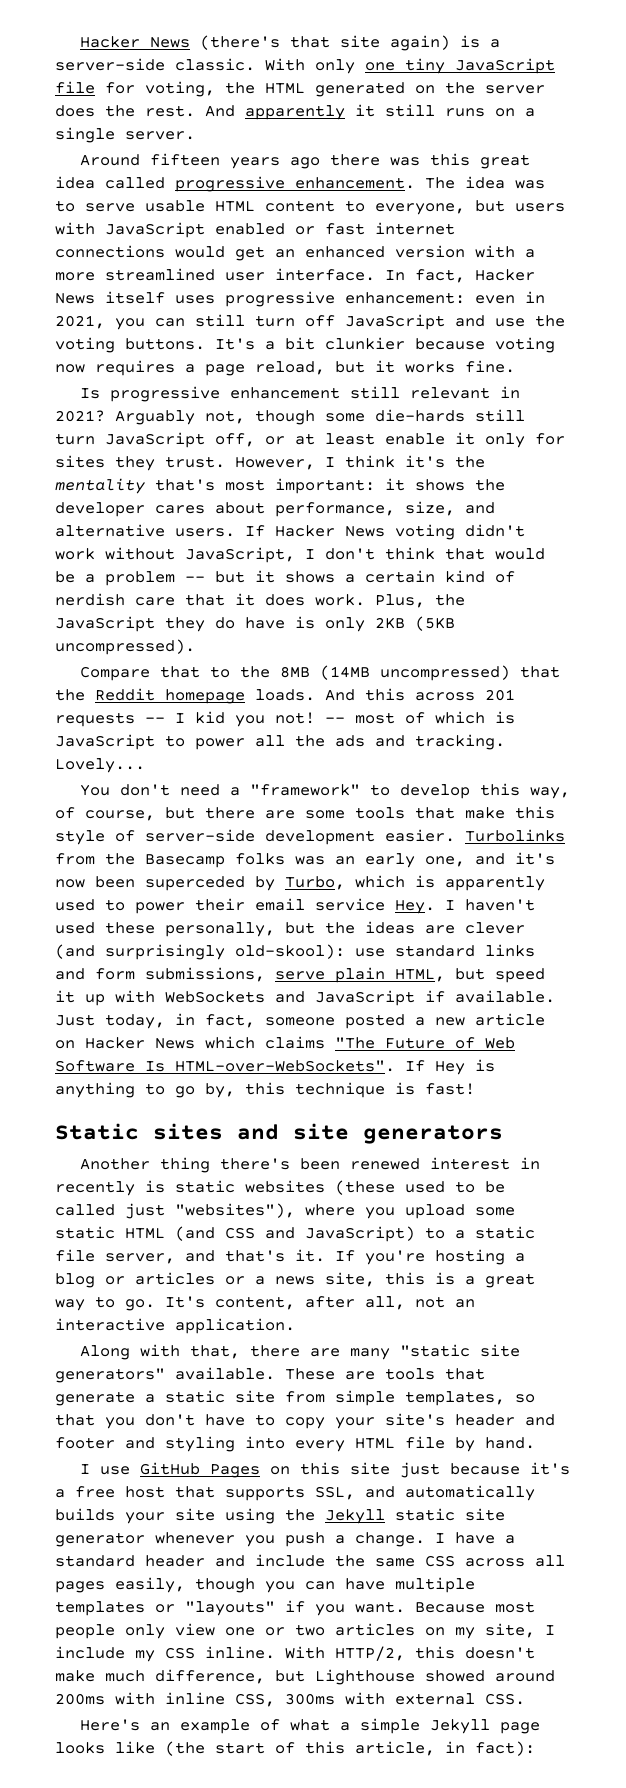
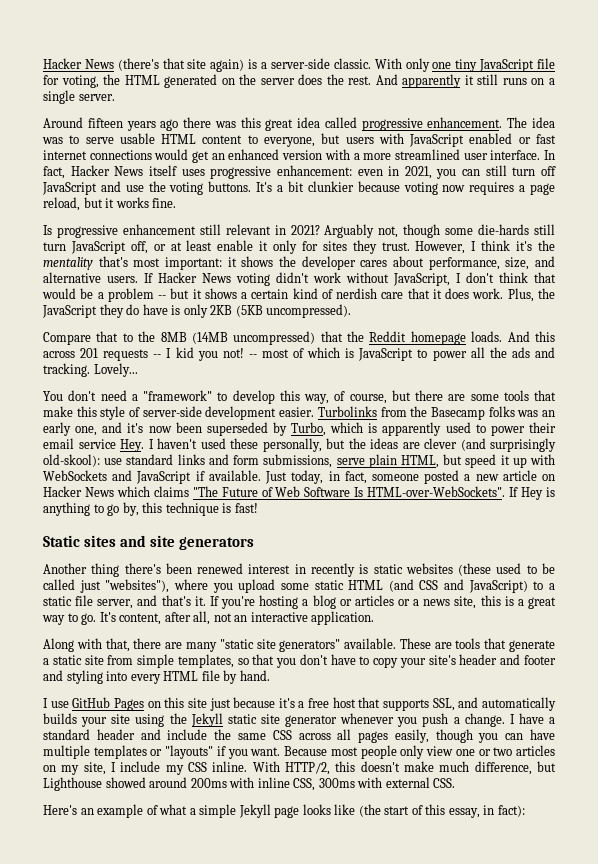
- Turbolinks from the Basecamp folks was an early one, and it's now been superceded by Turbo, which is apparently used to power their email service Hey. I haven't used these personally, but the ideas are clever (and surprisingly old-skool): use standard links and form submissions, serve plain HTML, but speed it up with WebSockets and JavaScript if available.
+ Turbolinks from the Basecamp folks was an early one, and it's now been superseded by Turbo, which is apparently used to power their email service Hey. I haven't used these personally, but the ideas are clever (and surprisingly old-skool): use standard links and form submissions, serve plain HTML, but speed it up with WebSockets and JavaScript if available.
- Here's an example of what a simple Jekyll page looks like (the start of this article, in fact):
+ Here's an example of what a simple Jekyll page looks like (the start of this essay, in fact):

